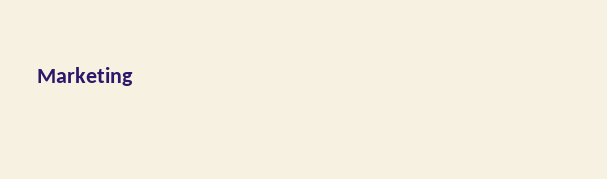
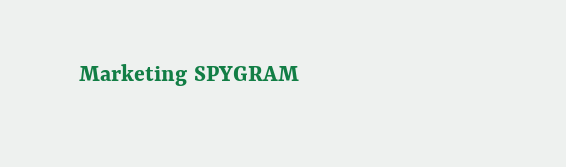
- Marketing
+ Marketing SPYGRAM

